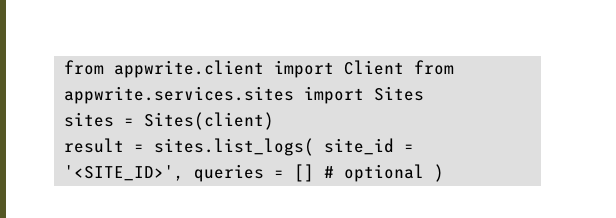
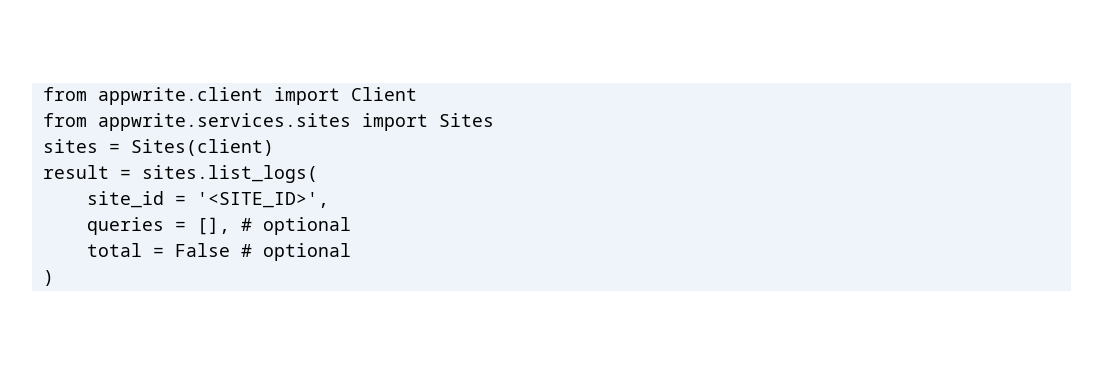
- from appwrite.client import Client from appwrite.services.sites import Sites
+ from appwrite.client import Client
+ from appwrite.services.sites import Sites
- result = sites.list_logs( site_id = '<SITE_ID>', queries = [] # optional )
+ result = sites.list_logs(
+ site_id = '<SITE_ID>',
+ queries = [], # optional
+ total = False # optional
+ )

